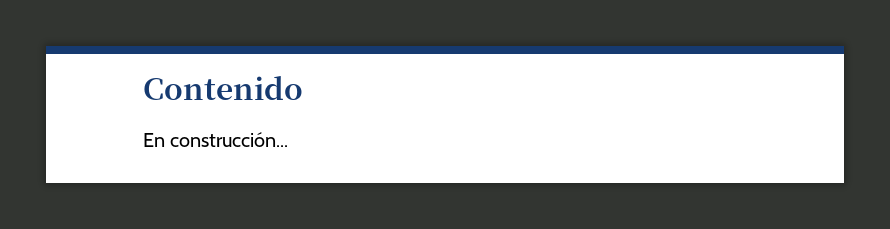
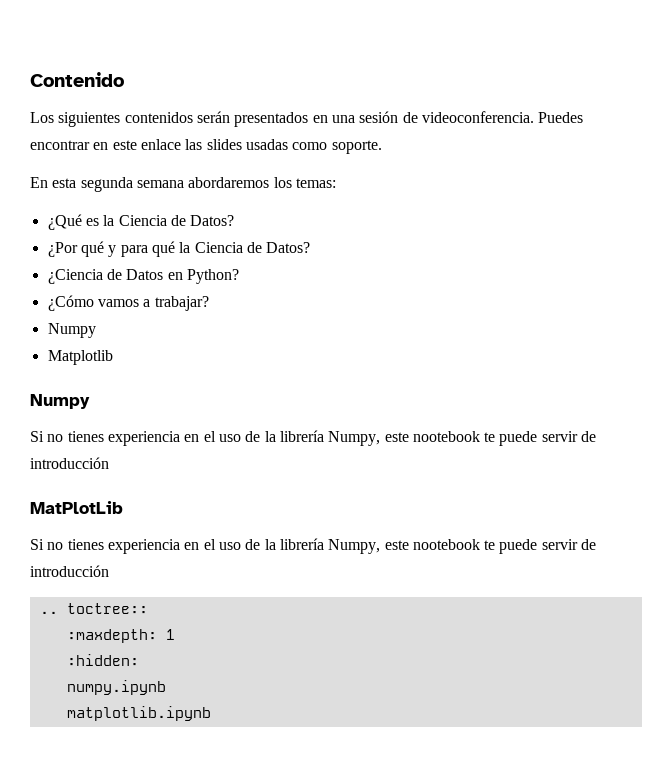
- En construcción...
+ Los siguientes contenidos serán presentados en una sesión de videoconferencia. Puedes encontrar en este enlace las slides usadas como soporte.
+ En esta segunda semana abordaremos los temas:
+ ¿Qué es la Ciencia de Datos?
+ ¿Por qué y para qué la Ciencia de Datos?
+ ¿Ciencia de Datos en Python?
+ ¿Cómo vamos a trabajar?
+ Numpy
+ Matplotlib
+ Numpy
+ Si no tienes experiencia en el uso de la librería Numpy, este nootebook te puede servir de introducción
+ MatPlotLib
+ Si no tienes experiencia en el uso de la librería Numpy, este nootebook te puede servir de introducción
+ .. toctree::
+ :maxdepth: 1
+ :hidden:
+ numpy.ipynb
+ matplotlib.ipynb

